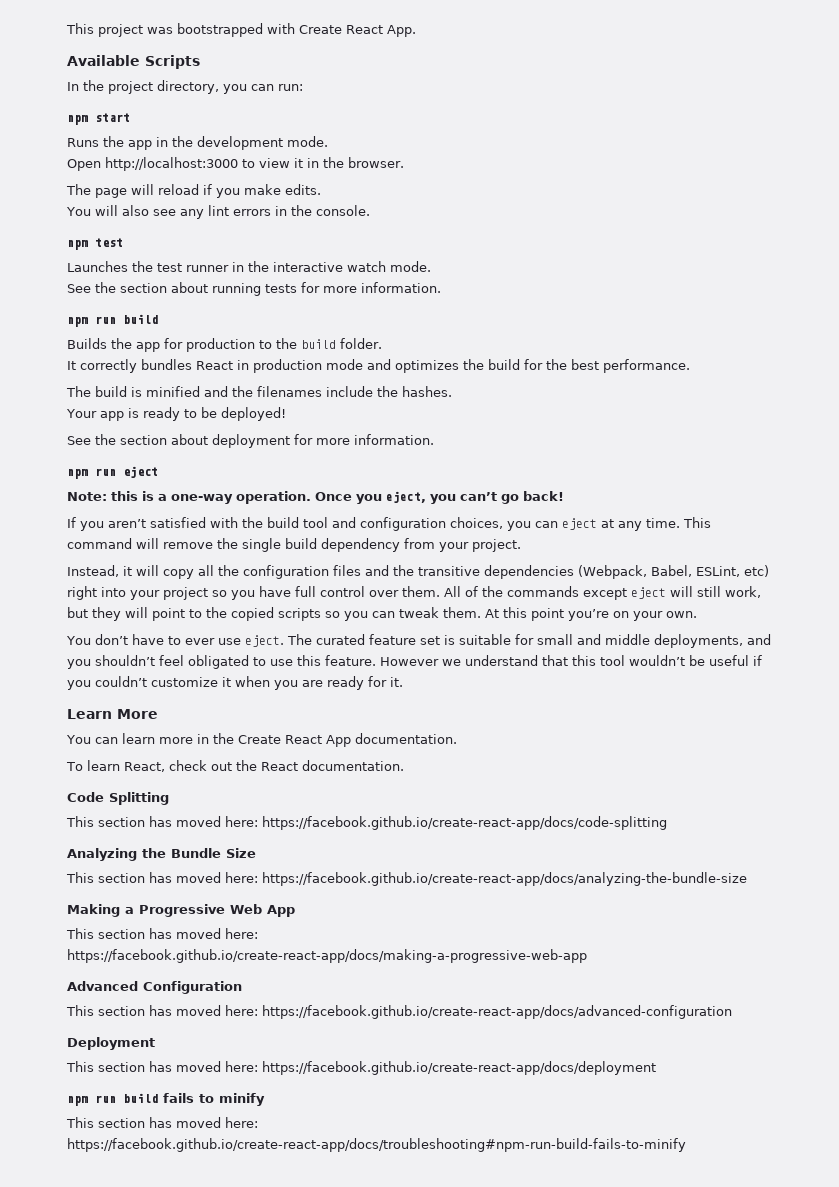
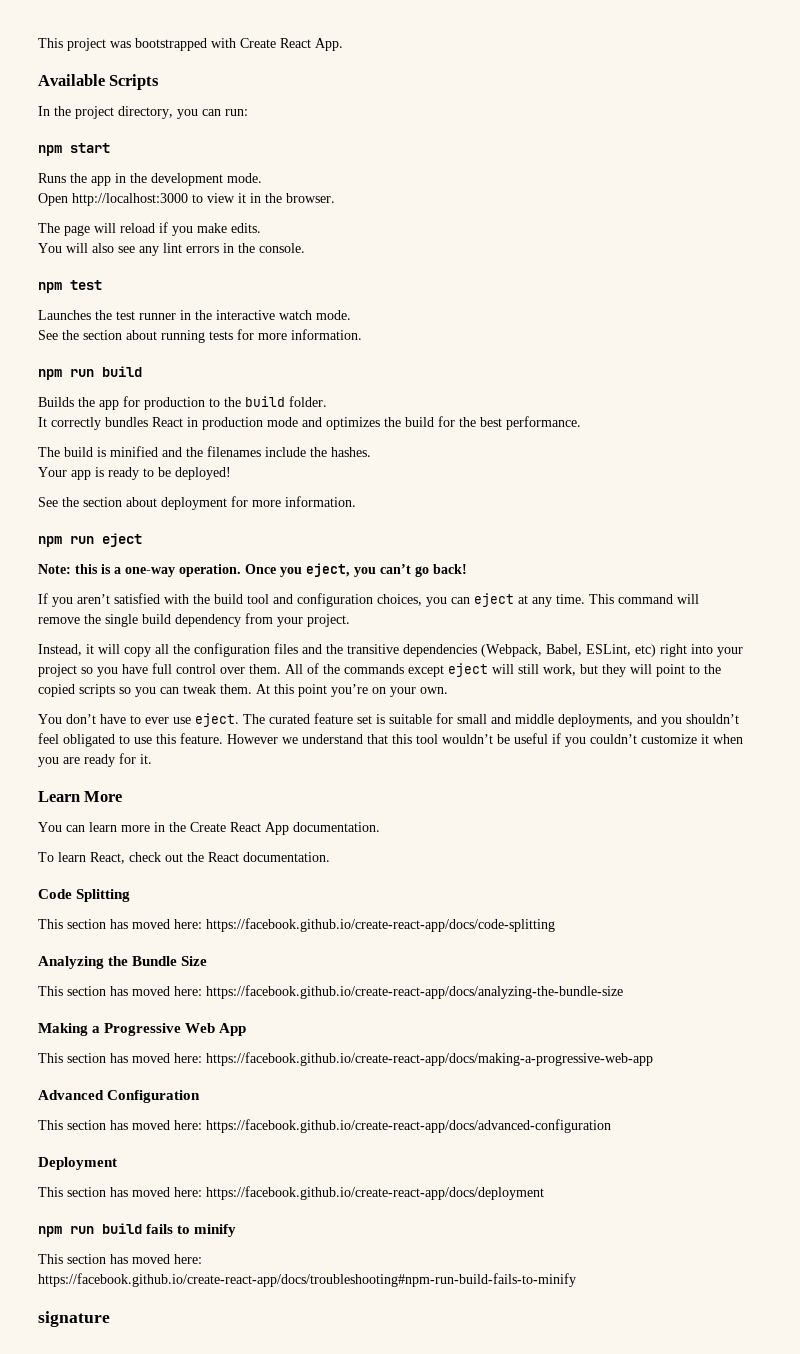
+ signature

